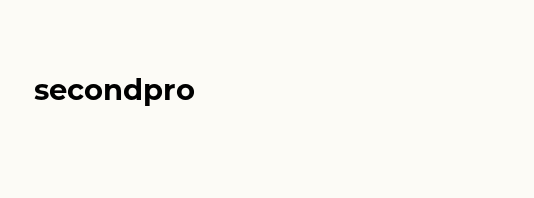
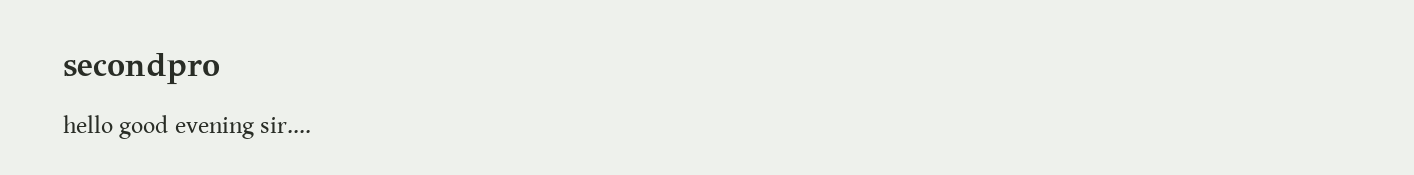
+ hello good evening sir....

